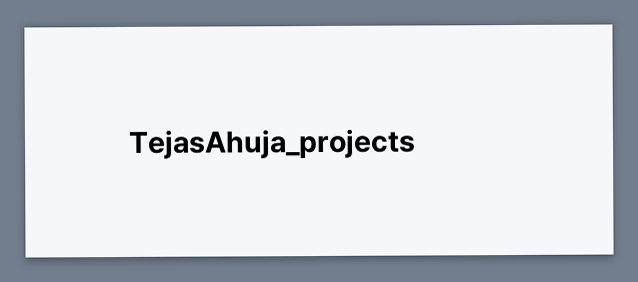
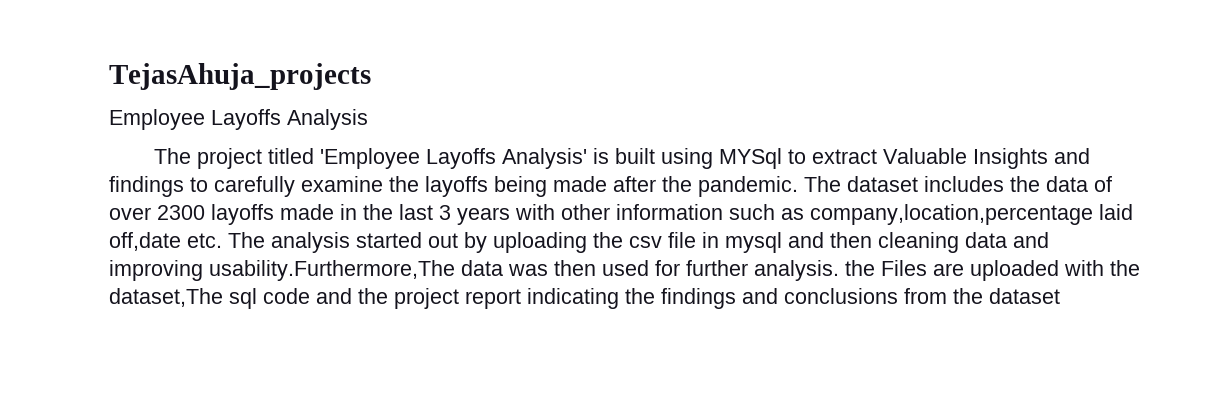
+ Employee Layoffs Analysis
+ The project titled 'Employee Layoffs Analysis' is built using MYSql to extract Valuable Insights and findings to carefully examine the layoffs being made after the pandemic. The dataset includes the data of over 2300 layoffs made in the last 3 years with other information such as company,location,percentage laid off,date etc. The analysis started out by uploading the csv file in mysql and then cleaning data and improving usability.Furthermore,The data was then used for further analysis. the Files are uploaded with the dataset,The sql code and the project report indicating the findings and conclusions from the dataset

